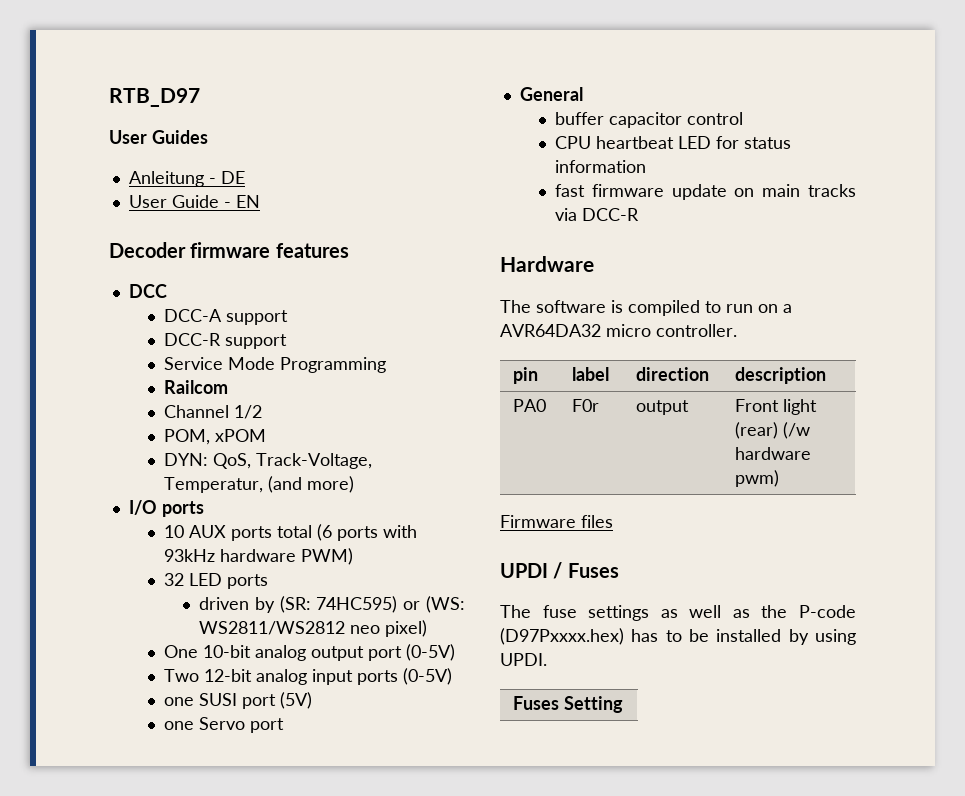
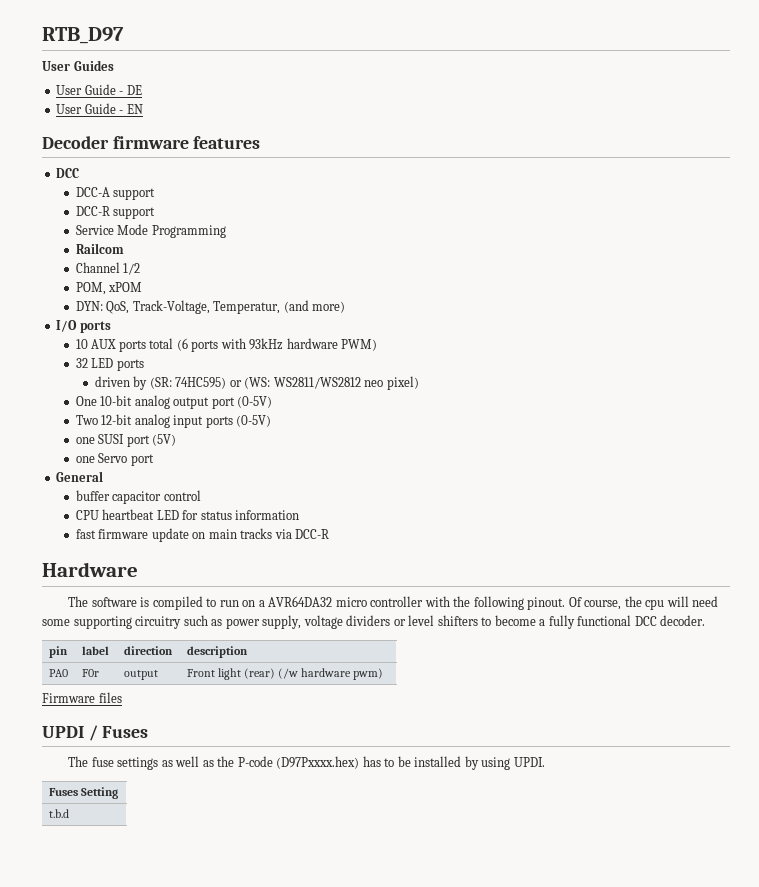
- Anleitung - DE
+ User Guide - DE
- The software is compiled to run on a AVR64DA32 micro controller.
+ The software is compiled to run on a AVR64DA32 micro controller with the following pinout. Of course, the cpu will need some supporting circuitry such as power supply, voltage dividers or level shifters to become a fully functional DCC decoder.
+ t.b.d

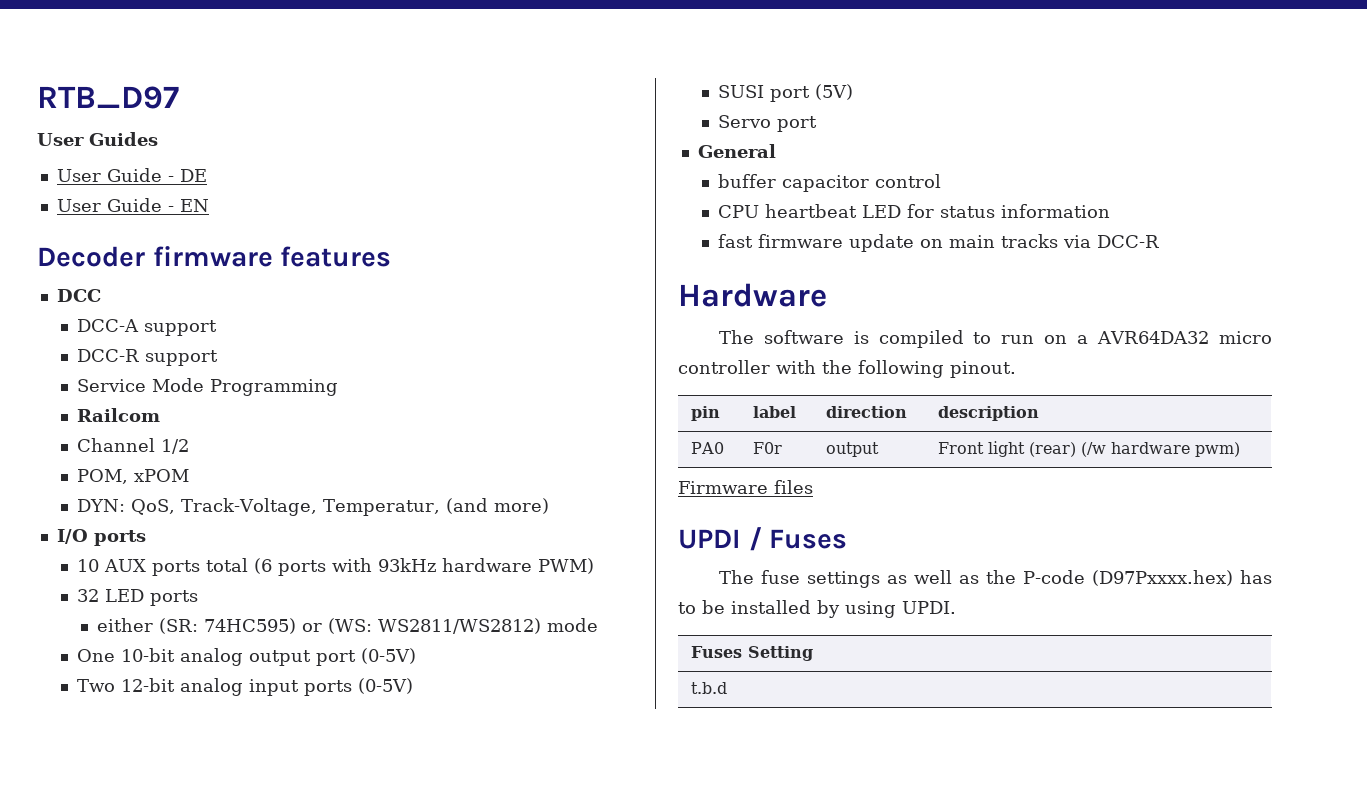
- driven by (SR: 74HC595) or (WS: WS2811/WS2812 neo pixel)
+ either (SR: 74HC595) or (WS: WS2811/WS2812) mode
- one SUSI port (5V)
+ SUSI port (5V)
- one Servo port
+ Servo port
- Of course, the cpu will need some supporting circuitry such as power supply, voltage dividers or level shifters to become a fully functional DCC decoder.

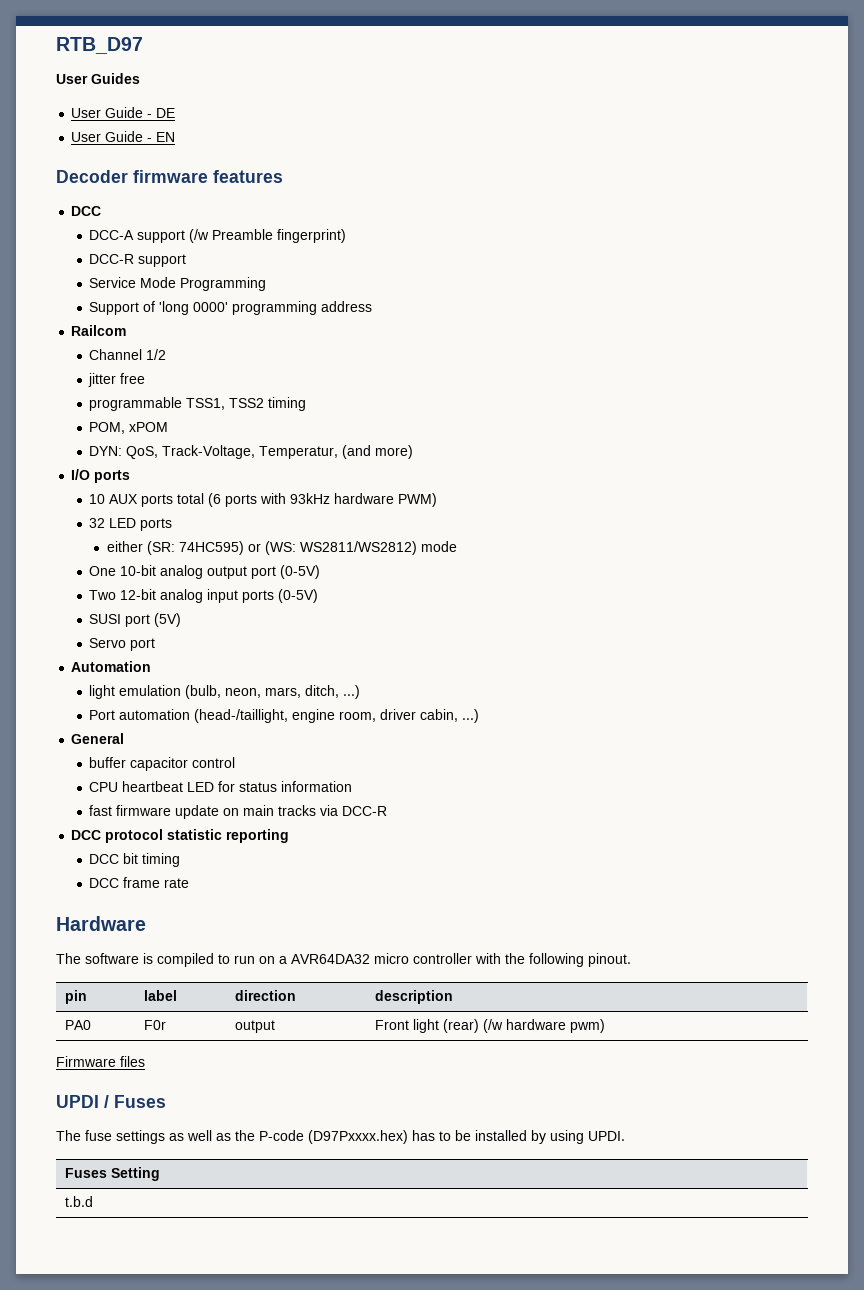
- DCC-A support
+ DCC-A support (/w Preamble fingerprint)
+ Support of 'long 0000' programming address
  Railcom
  Channel 1/2
+ jitter free
+ programmable TSS1, TSS2 timing
+ Automation
+ light emulation (bulb, neon, mars, ditch, ...)
+ Port automation (head-/taillight, engine room, driver cabin, ...)
+ DCC protocol statistic reporting
+ DCC bit timing
+ DCC frame rate

